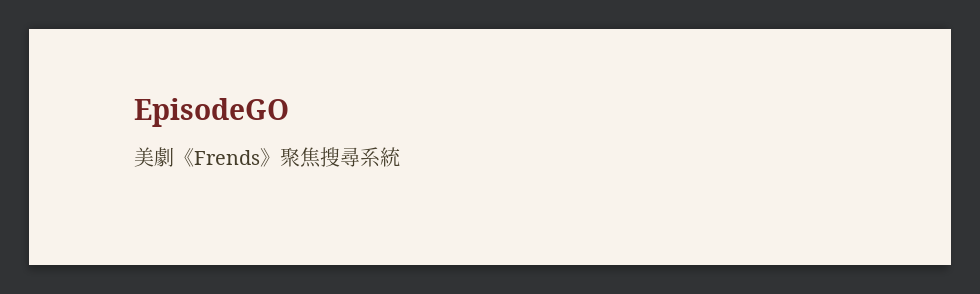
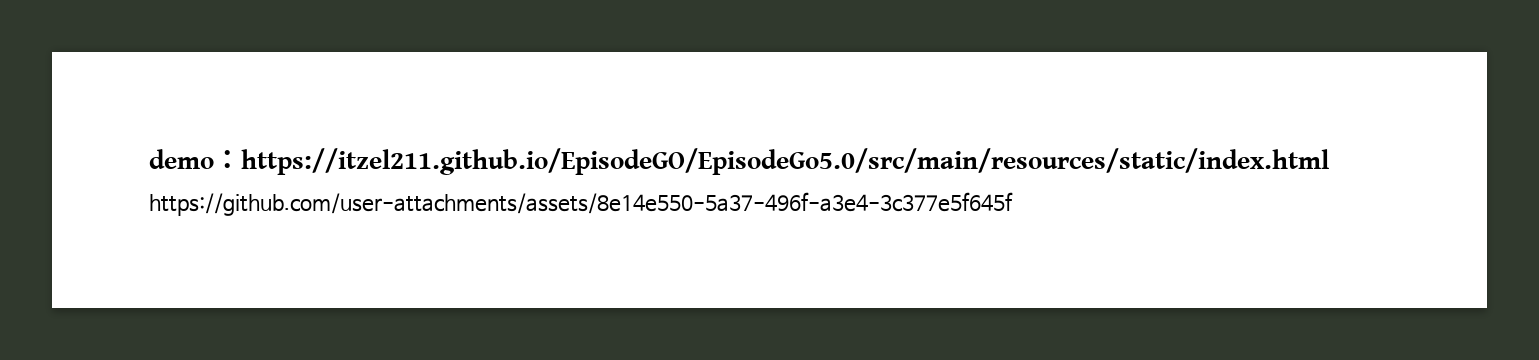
- EpisodeGO
- 美劇《Frends》聚焦搜尋系統
+ demo：https://itzel211.github.io/EpisodeGO/EpisodeGo5.0/src/main/resources/static/index.html
+ https://github.com/user-attachments/assets/8e14e550-5a37-496f-a3e4-3c377e5f645f

